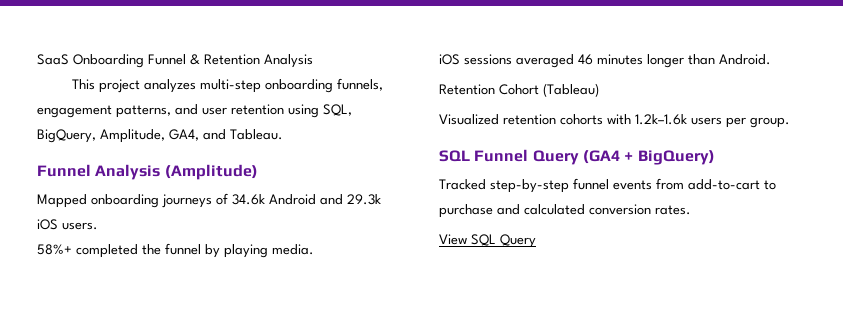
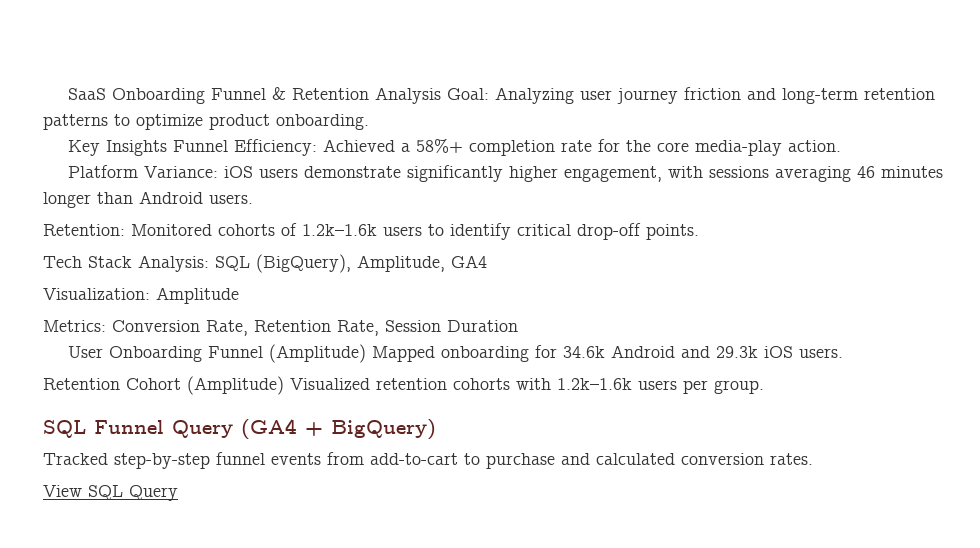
- SaaS Onboarding Funnel & Retention Analysis
- This project analyzes multi-step onboarding funnels, engagement patterns, and user retention using SQL, BigQuery, Amplitude, GA4, and Tableau.
- Funnel Analysis (Amplitude)
- Mapped onboarding journeys of 34.6k Android and 29.3k iOS users.
+ SaaS Onboarding Funnel & Retention Analysis Goal: Analyzing user journey friction and long-term retention patterns to optimize product onboarding.
+ Key Insights Funnel Efficiency: Achieved a 58%+ completion rate for the core media-play action.
+ Platform Variance: iOS users demonstrate significantly higher engagement, with sessions averaging 46 minutes longer than Android users.
+ Retention: Monitored cohorts of 1.2k–1.6k users to identify critical drop-off points.
+ Tech Stack Analysis: SQL (BigQuery), Amplitude, GA4
+ Visualization: Amplitude
+ Metrics: Conversion Rate, Retention Rate, Session Duration
+ User Onboarding Funnel (Amplitude) Mapped onboarding for 34.6k Android and 29.3k iOS users.
- 58%+ completed the funnel by playing media.
- iOS sessions averaged 46 minutes longer than Android.
- Retention Cohort (Tableau)
- Visualized retention cohorts with 1.2k–1.6k users per group.
+ Retention Cohort (Amplitude) Visualized retention cohorts with 1.2k–1.6k users per group.

